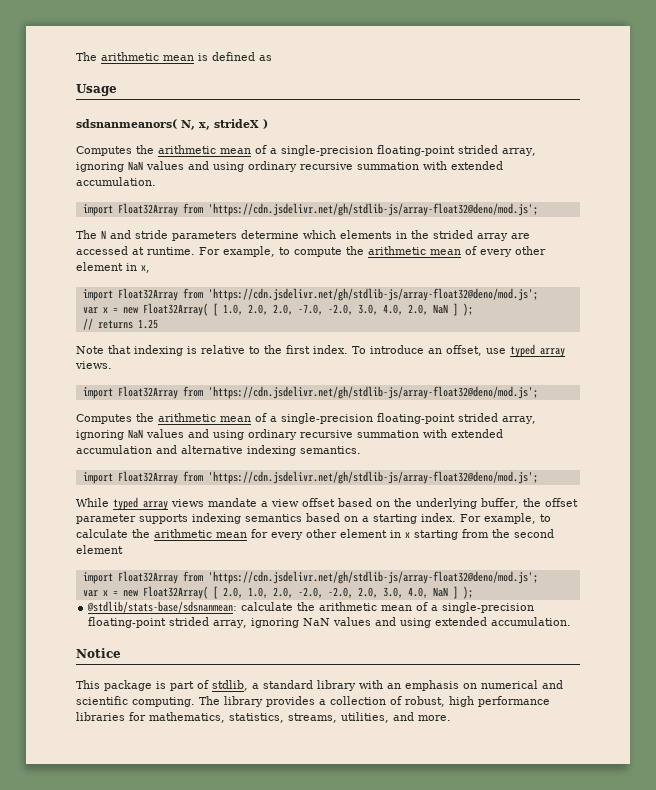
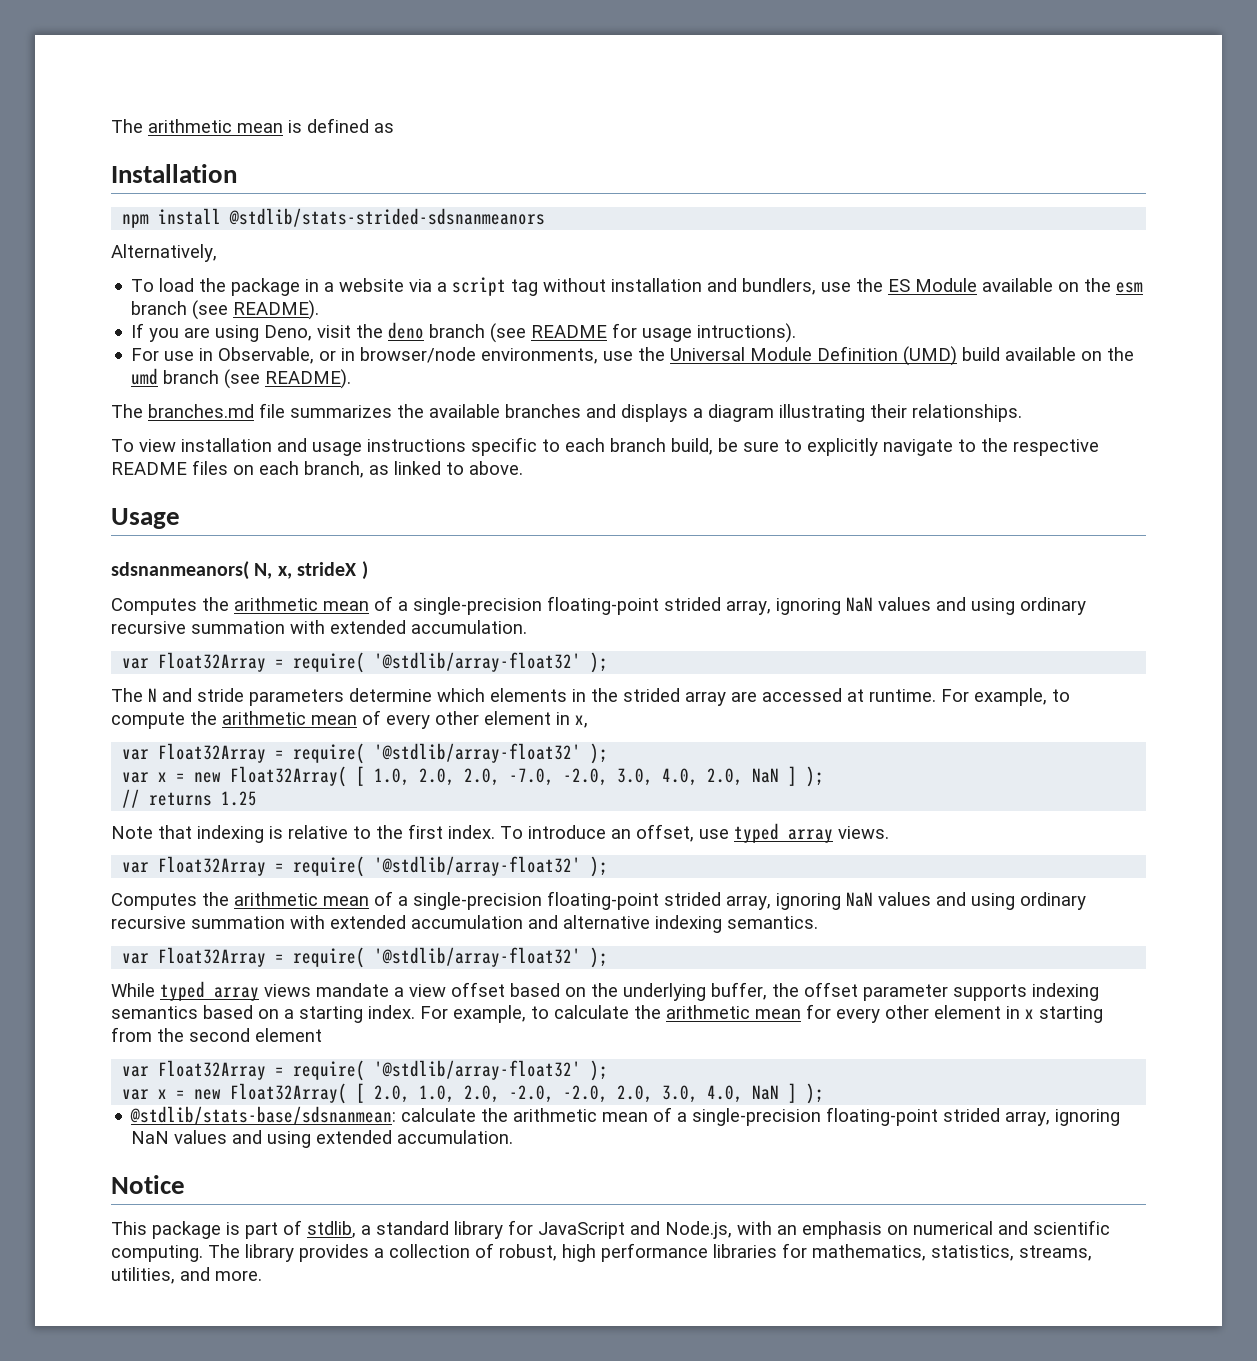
+ Installation
+ npm install @stdlib/stats-strided-sdsnanmeanors
+ Alternatively,
+ To load the package in a website via a script tag without installation and bundlers, use the ES Module available on the esm branch (see README).
+ If you are using Deno, visit the deno branch (see README for usage intructions).
+ For use in Observable, or in browser/node environments, use the Universal Module Definition (UMD) build available on the umd branch (see README).
+ The branches.md file summarizes the available branches and displays a diagram illustrating their relationships.
+ To view installation and usage instructions specific to each branch build, be sure to explicitly navigate to the respective README files on each branch, as linked to above.
  Computes the arithmetic mean of a single-precision floating-point strided array, ignoring NaN values and using ordinary recursive summation with extended accumulation.
- import Float32Array from 'https://cdn.jsdelivr.net/gh/stdlib-js/array-float32@deno/mod.js';
+ var Float32Array = require( '@stdlib/array-float32' );
  For example, to compute the arithmetic mean of every other element in x,
- import Float32Array from 'https://cdn.jsdelivr.net/gh/stdlib-js/array-float32@deno/mod.js';
+ var Float32Array = require( '@stdlib/array-float32' );
  To introduce an offset, use typed array views.
- import Float32Array from 'https://cdn.jsdelivr.net/gh/stdlib-js/array-float32@deno/mod.js';
+ var Float32Array = require( '@stdlib/array-float32' );
  Computes the arithmetic mean of a single-precision floating-point strided array, ignoring NaN values and using ordinary recursive summation with extended accumulation and alternative indexing semantics.
- import Float32Array from 'https://cdn.jsdelivr.net/gh/stdlib-js/array-float32@deno/mod.js';
+ var Float32Array = require( '@stdlib/array-float32' );
  For example, to calculate the arithmetic mean for every other element in x starting from the second element
- import Float32Array from 'https://cdn.jsdelivr.net/gh/stdlib-js/array-float32@deno/mod.js';
+ var Float32Array = require( '@stdlib/array-float32' );
- This package is part of stdlib, a standard library with an emphasis on numerical and scientific computing.
+ This package is part of stdlib, a standard library for JavaScript and Node.js, with an emphasis on numerical and scientific computing.

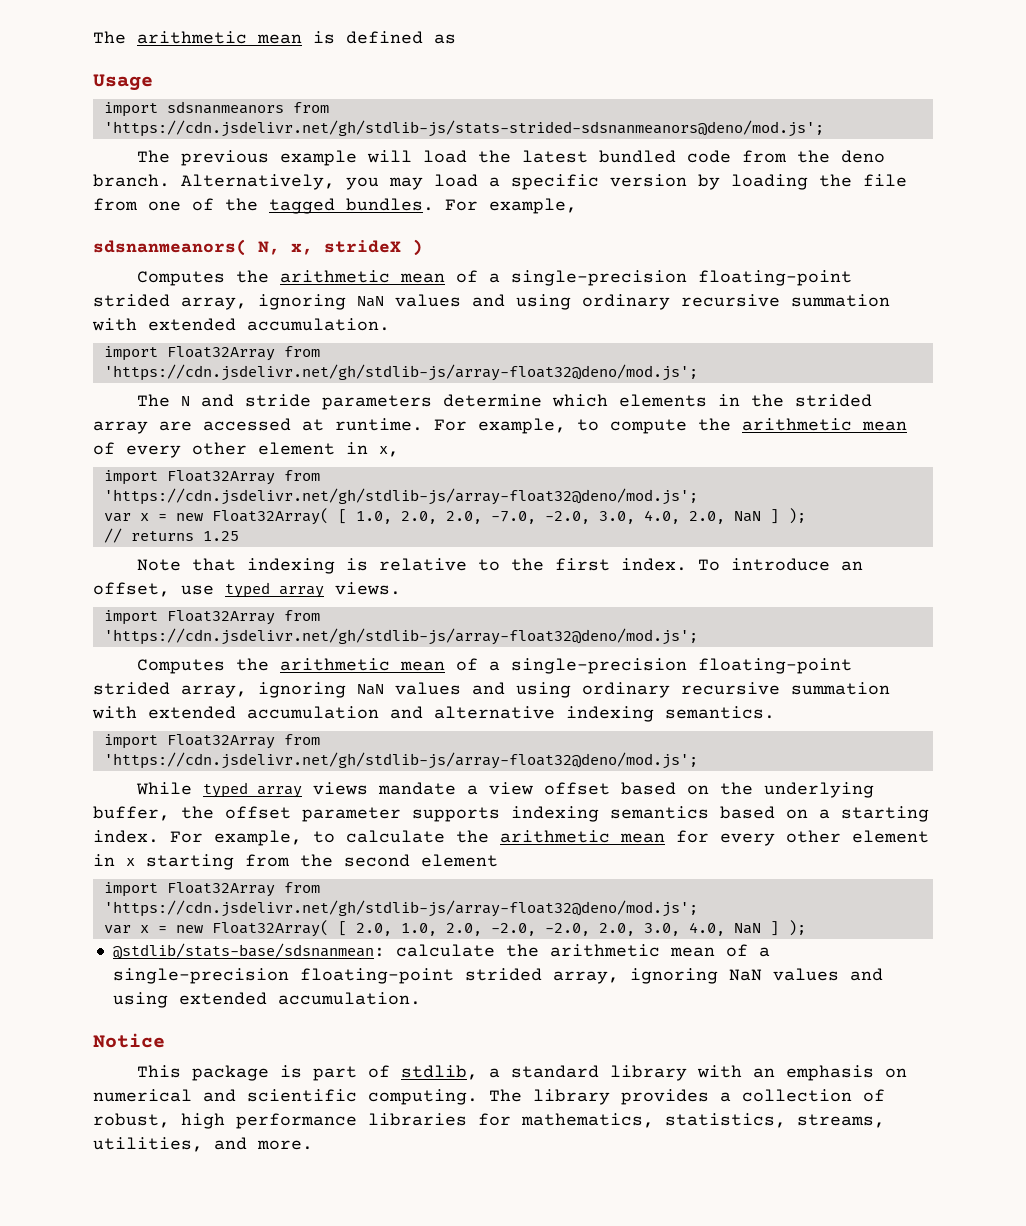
- Installation
- npm install @stdlib/stats-strided-sdsnanmeanors
- Alternatively,
- To load the package in a website via a script tag without installation and bundlers, use the ES Module available on the esm branch (see README).
- If you are using Deno, visit the deno branch (see README for usage intructions).
- For use in Observable, or in browser/node environments, use the Universal Module Definition (UMD) build available on the umd branch (see README).
- The branches.md file summarizes the available branches and displays a diagram illustrating their relationships.
- To view installation and usage instructions specific to each branch build, be sure to explicitly navigate to the respective README files on each branch, as linked to above.
  Usage
+ import sdsnanmeanors from 'https://cdn.jsdelivr.net/gh/stdlib-js/stats-strided-sdsnanmeanors@deno/mod.js';
+ The previous example will load the latest bundled code from the deno branch. Alternatively, you may load a specific version by loading the file from one of the tagged bundles. For example,
  Computes the arithmetic mean of a single-precision floating-point strided array, ignoring NaN values and using ordinary recursive summation with extended accumulation.
- var Float32Array = require( '@stdlib/array-float32' );
+ import Float32Array from 'https://cdn.jsdelivr.net/gh/stdlib-js/array-float32@deno/mod.js';
  For example, to compute the arithmetic mean of every other element in x,
- var Float32Array = require( '@stdlib/array-float32' );
+ import Float32Array from 'https://cdn.jsdelivr.net/gh/stdlib-js/array-float32@deno/mod.js';
  To introduce an offset, use typed array views.
- var Float32Array = require( '@stdlib/array-float32' );
+ import Float32Array from 'https://cdn.jsdelivr.net/gh/stdlib-js/array-float32@deno/mod.js';
  Computes the arithmetic mean of a single-precision floating-point strided array, ignoring NaN values and using ordinary recursive summation with extended accumulation and alternative indexing semantics.
- var Float32Array = require( '@stdlib/array-float32' );
+ import Float32Array from 'https://cdn.jsdelivr.net/gh/stdlib-js/array-float32@deno/mod.js';
  For example, to calculate the arithmetic mean for every other element in x starting from the second element
- var Float32Array = require( '@stdlib/array-float32' );
+ import Float32Array from 'https://cdn.jsdelivr.net/gh/stdlib-js/array-float32@deno/mod.js';
- This package is part of stdlib, a standard library for JavaScript and Node.js, with an emphasis on numerical and scientific computing.
+ This package is part of stdlib, a standard library with an emphasis on numerical and scientific computing.

